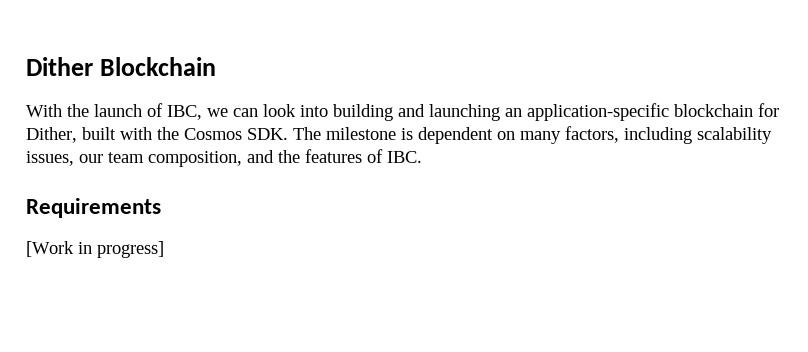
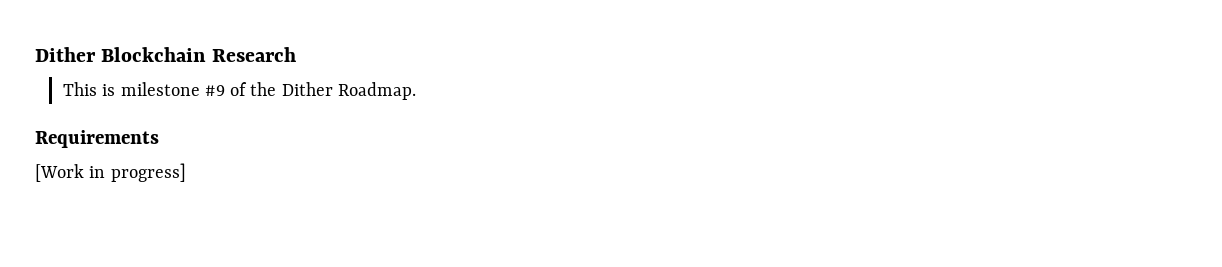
- Dither Blockchain
- With the launch of IBC, we can look into building and launching an application-specific blockchain for Dither, built with the Cosmos SDK. The milestone is dependent on many factors, including scalability issues, our team composition, and the features of IBC.
+ Dither Blockchain Research
+ This is milestone #9 of the Dither Roadmap.

